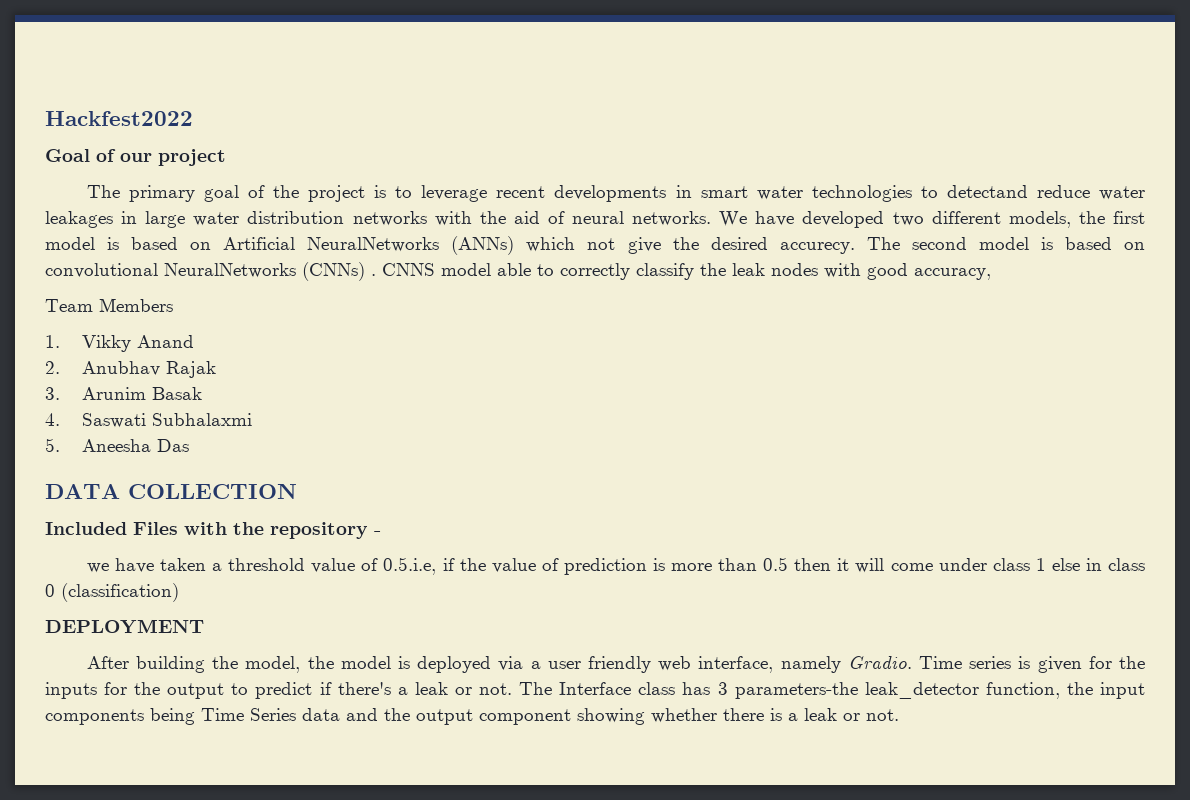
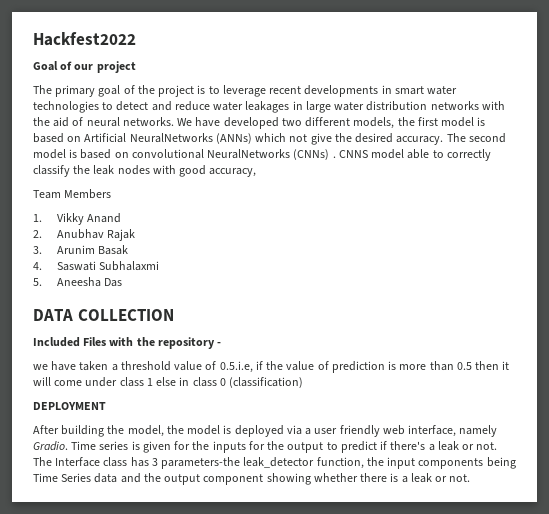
- The primary goal of the project is to leverage recent developments in smart water technologies to detectand reduce water leakages in large water distribution networks with the aid of neural networks.
+ The primary goal of the project is to leverage recent developments in smart water technologies to detect and reduce water leakages in large water distribution networks with the aid of neural networks.
- We have developed two different models, the first model is based on Artificial NeuralNetworks (ANNs) which not give the desired accurecy.
+ We have developed two different models, the first model is based on Artificial NeuralNetworks (ANNs) which not give the desired accuracy.

